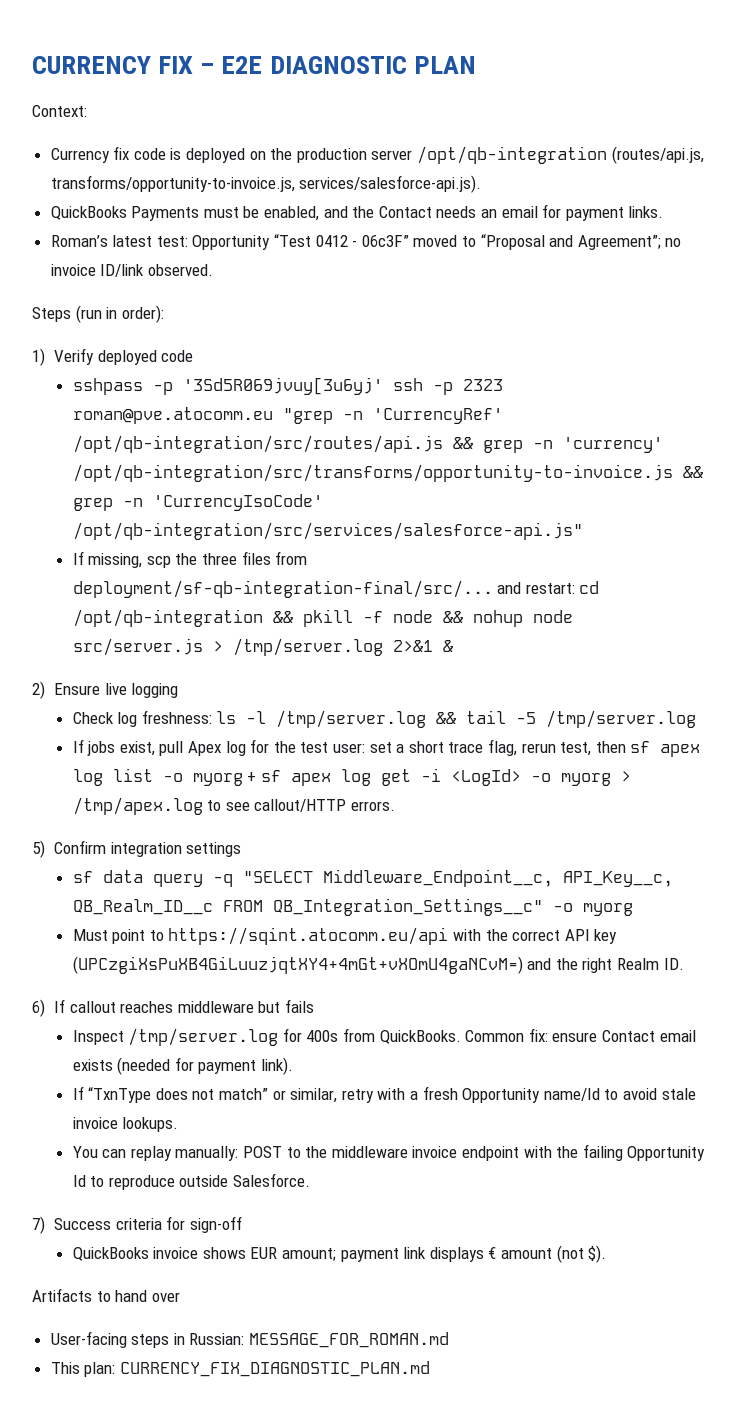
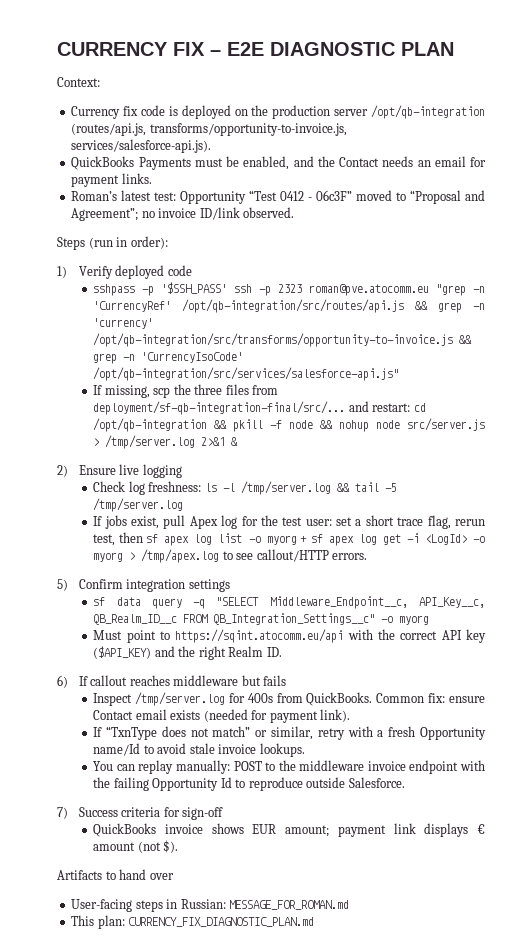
- sshpass -p '3Sd5R069jvuy[3u6yj' ssh -p 2323 roman@pve.atocomm.eu "grep -n 'CurrencyRef' /opt/qb-integration/src/routes/api.js && grep -n 'currency' /opt/qb-integration/src/transforms/opportunity-to-invoice.js && grep -n 'CurrencyIsoCode' /opt/qb-integration/src/services/salesforce-api.js"
+ sshpass -p '$SSH_PASS' ssh -p 2323 roman@pve.atocomm.eu "grep -n 'CurrencyRef' /opt/qb-integration/src/routes/api.js && grep -n 'currency' /opt/qb-integration/src/transforms/opportunity-to-invoice.js && grep -n 'CurrencyIsoCode' /opt/qb-integration/src/services/salesforce-api.js"
- Must point to https://sqint.atocomm.eu/api with the correct API key (UPCzgiXsPuXB4GiLuuzjqtXY4+4mGt+vXOmU4gaNCvM=) and the right Realm ID.
+ Must point to https://sqint.atocomm.eu/api with the correct API key ($API_KEY) and the right Realm ID.

